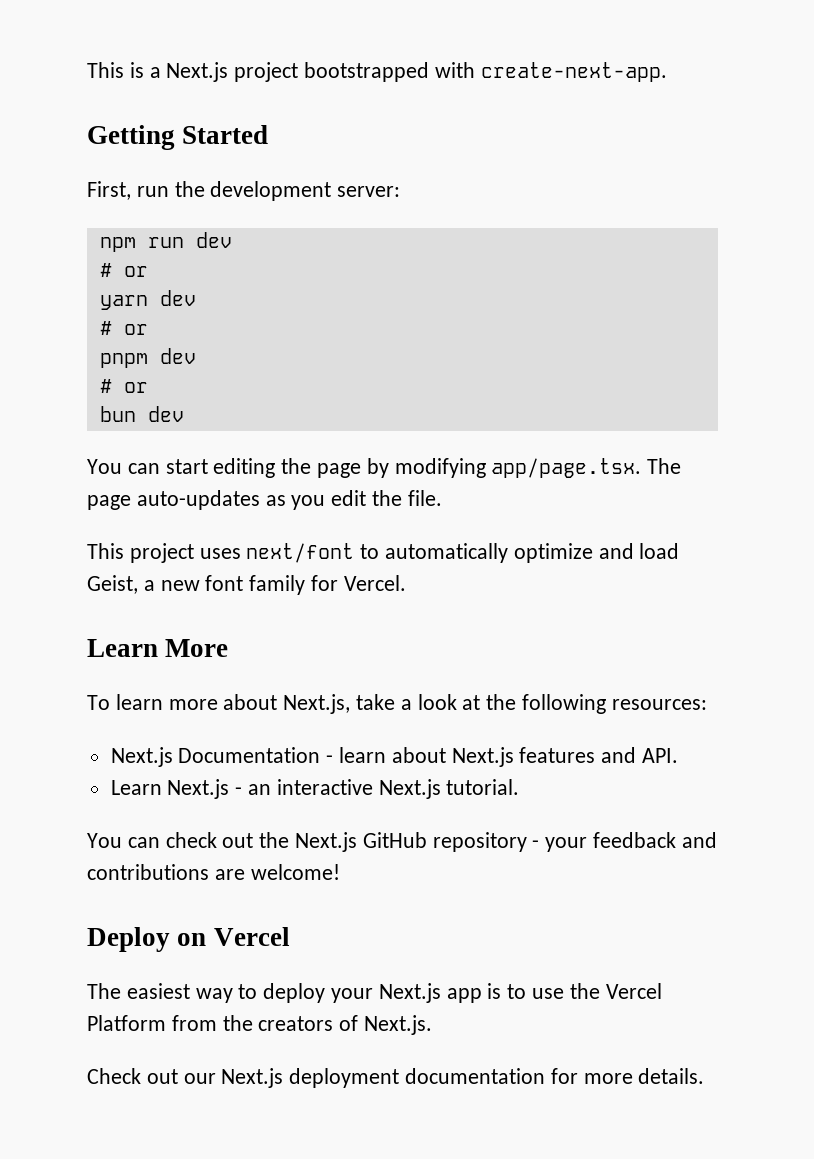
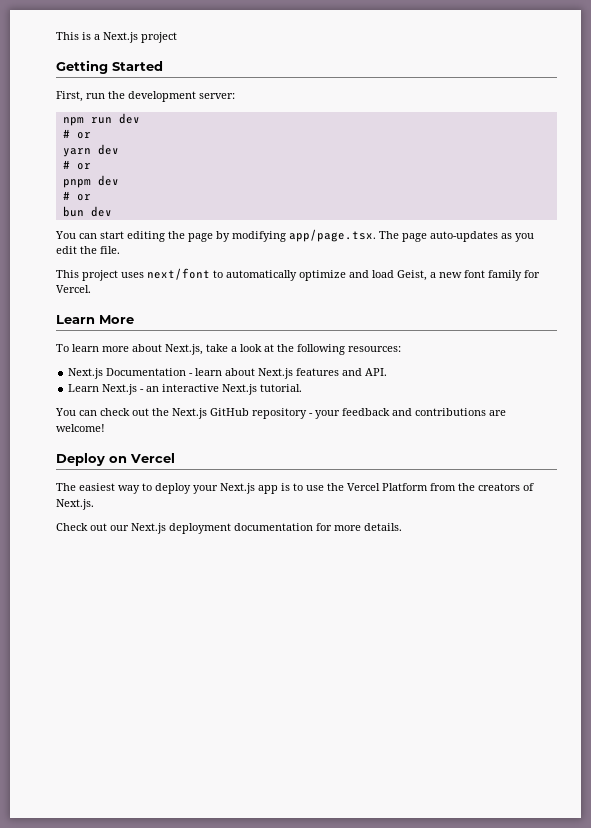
- This is a Next.js project bootstrapped with create-next-app.
+ This is a Next.js project

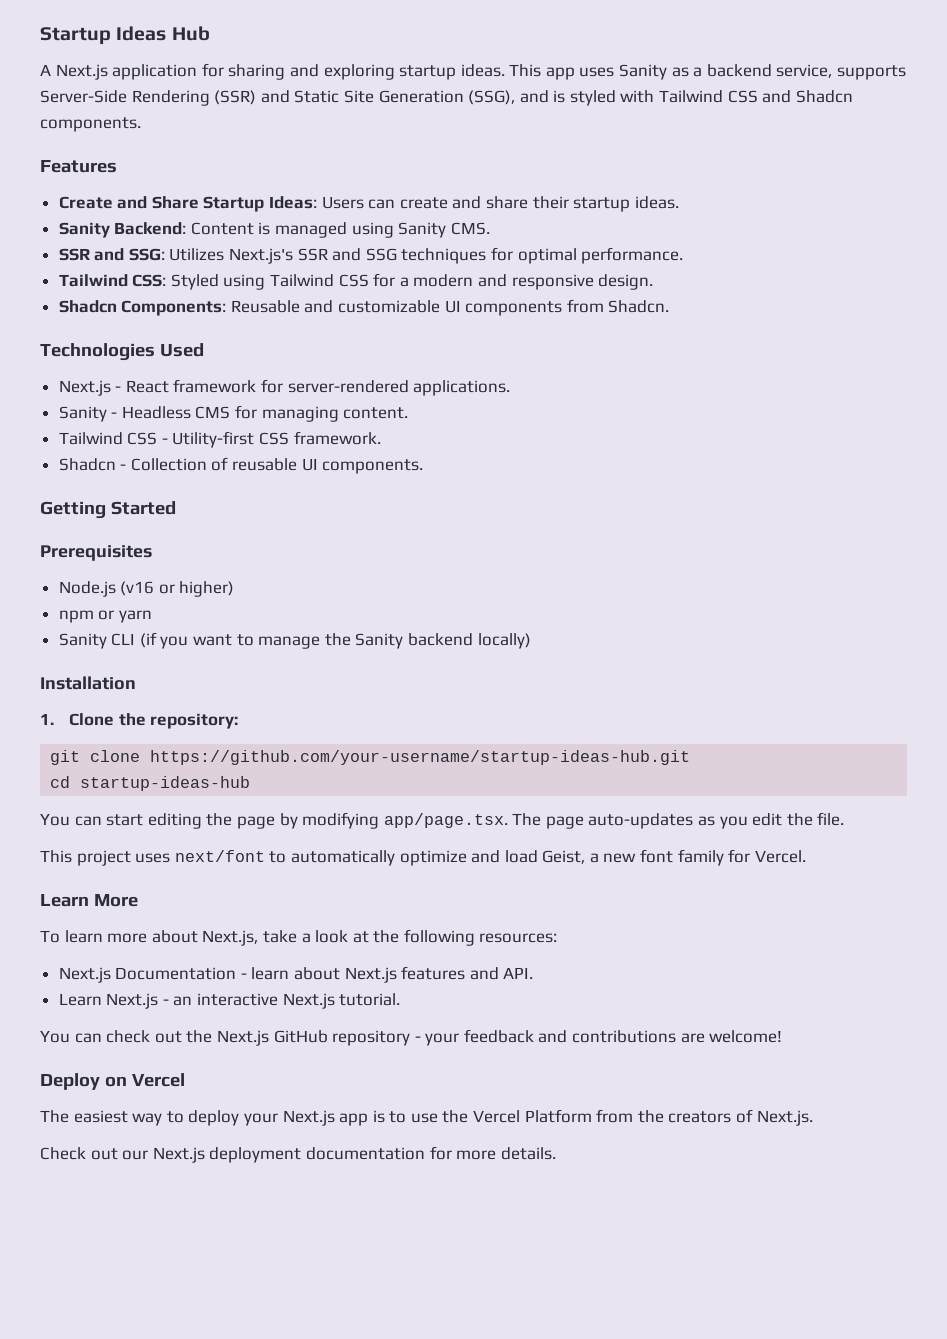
- This is a Next.js project
+ Startup Ideas Hub
+ A Next.js application for sharing and exploring startup ideas. This app uses Sanity as a backend service, supports Server-Side Rendering (SSR) and Static Site Generation (SSG), and is styled with Tailwind CSS and Shadcn components.
+ Features
+ Create and Share Startup Ideas: Users can create and share their startup ideas.
+ Sanity Backend: Content is managed using Sanity CMS.
+ SSR and SSG: Utilizes Next.js's SSR and SSG techniques for optimal performance.
+ Tailwind CSS: Styled using Tailwind CSS for a modern and responsive design.
+ Shadcn Components: Reusable and customizable UI components from Shadcn.
+ Technologies Used
+ Next.js - React framework for server-rendered applications.
+ Sanity - Headless CMS for managing content.
+ Tailwind CSS - Utility-first CSS framework.
+ Shadcn - Collection of reusable UI components.
  Getting Started
- First, run the development server:
- npm run dev
- # or
- yarn dev
- # or
- pnpm dev
- # or
- bun dev
+ Prerequisites
+ Node.js (v16 or higher)
+ npm or yarn
+ Sanity CLI (if you want to manage the Sanity backend locally)
+ Installation
+ 1. Clone the repository:
+ git clone https://github.com/your-username/startup-ideas-hub.git
+ cd startup-ideas-hub

